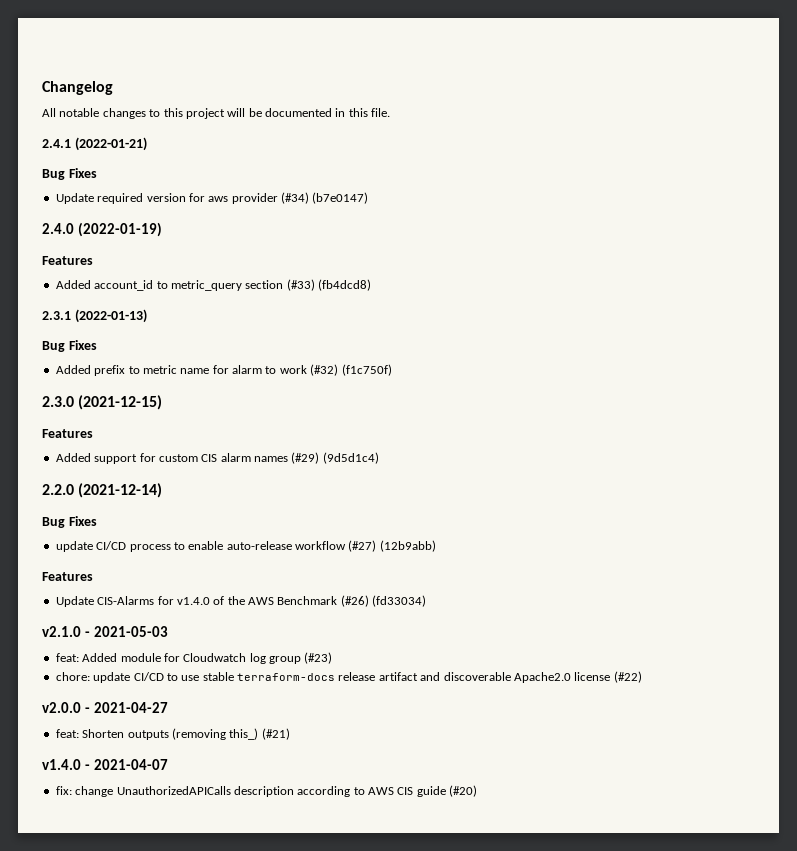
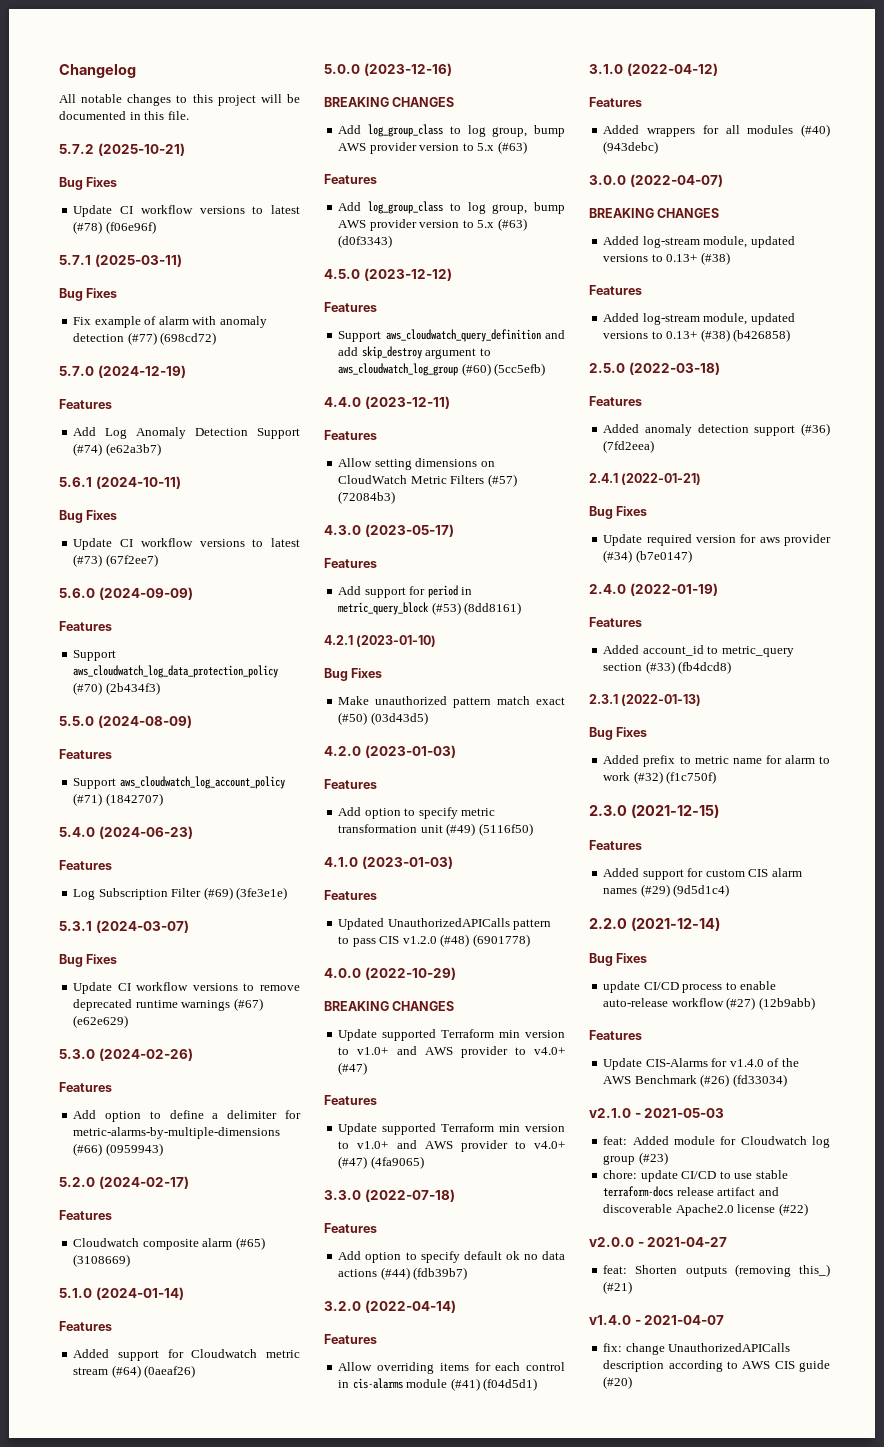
+ 5.7.2 (2025-10-21)
+ Bug Fixes
+ Update CI workflow versions to latest (#78) (f06e96f)
+ 5.7.1 (2025-03-11)
+ Bug Fixes
+ Fix example of alarm with anomaly detection (#77) (698cd72)
+ 5.7.0 (2024-12-19)
+ Features
+ Add Log Anomaly Detection Support (#74) (e62a3b7)
+ 5.6.1 (2024-10-11)
+ Bug Fixes
+ Update CI workflow versions to latest (#73) (67f2ee7)
+ 5.6.0 (2024-09-09)
+ Features
+ Support aws_cloudwatch_log_data_protection_policy (#70) (2b434f3)
+ 5.5.0 (2024-08-09)
+ Features
+ Support aws_cloudwatch_log_account_policy (#71) (1842707)
+ 5.4.0 (2024-06-23)
+ Features
+ Log Subscription Filter (#69) (3fe3e1e)
+ 5.3.1 (2024-03-07)
+ Bug Fixes
+ Update CI workflow versions to remove deprecated runtime warnings (#67) (e62e629)
+ 5.3.0 (2024-02-26)
+ Features
+ Add option to define a delimiter for metric-alarms-by-multiple-dimensions (#66) (0959943)
+ 5.2.0 (2024-02-17)
+ Features
+ Cloudwatch composite alarm (#65) (3108669)
+ 5.1.0 (2024-01-14)
+ Features
+ Added support for Cloudwatch metric stream (#64) (0aeaf26)
+ 5.0.0 (2023-12-16)
+ BREAKING CHANGES
+ Add log_group_class to log group, bump AWS provider version to 5.x (#63)
+ Features
+ Add log_group_class to log group, bump AWS provider version to 5.x (#63) (d0f3343)
+ 4.5.0 (2023-12-12)
+ Features
+ Support aws_cloudwatch_query_definition and add skip_destroy argument to aws_cloudwatch_log_group (#60) (5cc5efb)
+ 4.4.0 (2023-12-11)
+ Features
+ Allow setting dimensions on CloudWatch Metric Filters (#57) (72084b3)
+ 4.3.0 (2023-05-17)
+ Features
+ Add support for period in metric_query_block (#53) (8dd8161)
+ 4.2.1 (2023-01-10)
+ Bug Fixes
+ Make unauthorized pattern match exact (#50) (03d43d5)
+ 4.2.0 (2023-01-03)
+ Features
+ Add option to specify metric transformation unit (#49) (5116f50)
+ 4.1.0 (2023-01-03)
+ Features
+ Updated UnauthorizedAPICalls pattern to pass CIS v1.2.0 (#48) (6901778)
+ 4.0.0 (2022-10-29)
+ BREAKING CHANGES
+ Update supported Terraform min version to v1.0+ and AWS provider to v4.0+ (#47)
+ Features
+ Update supported Terraform min version to v1.0+ and AWS provider to v4.0+ (#47) (4fa9065)
+ 3.3.0 (2022-07-18)
+ Features
+ Add option to specify default ok no data actions (#44) (fdb39b7)
+ 3.2.0 (2022-04-14)
+ Features
+ Allow overriding items for each control in cis-alarms module (#41) (f04d5d1)
+ 3.1.0 (2022-04-12)
+ Features
+ Added wrappers for all modules (#40) (943debc)
+ 3.0.0 (2022-04-07)
+ BREAKING CHANGES
+ Added log-stream module, updated versions to 0.13+ (#38)
+ Features
+ Added log-stream module, updated versions to 0.13+ (#38) (b426858)
+ 2.5.0 (2022-03-18)
+ Features
+ Added anomaly detection support (#36) (7fd2eea)

